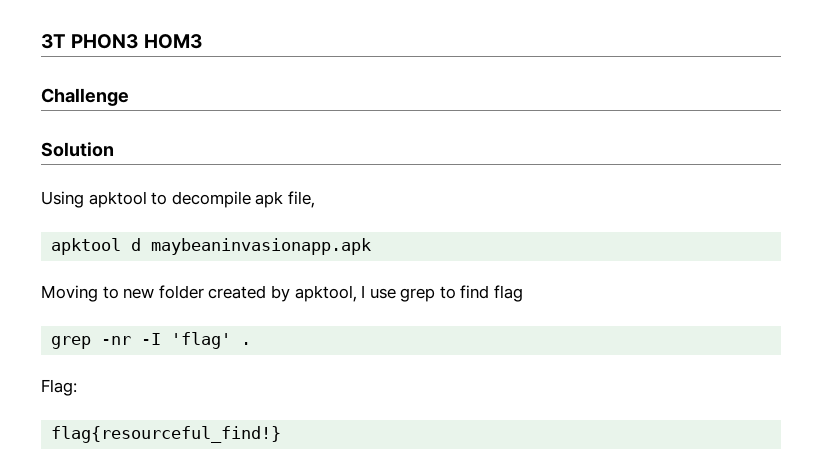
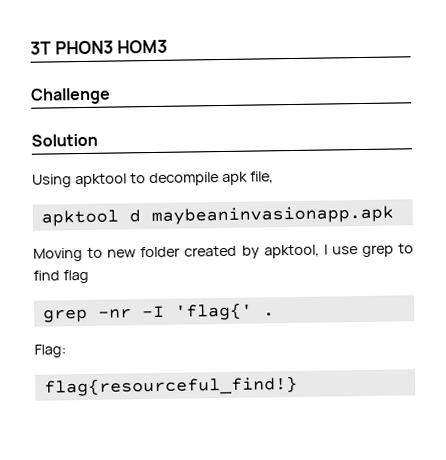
- grep -nr -I 'flag' .
+ grep -nr -I 'flag{' .

